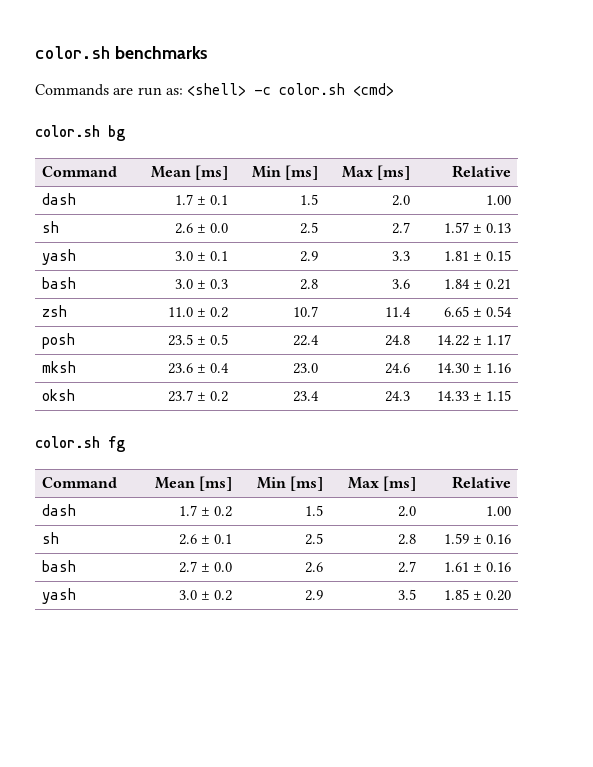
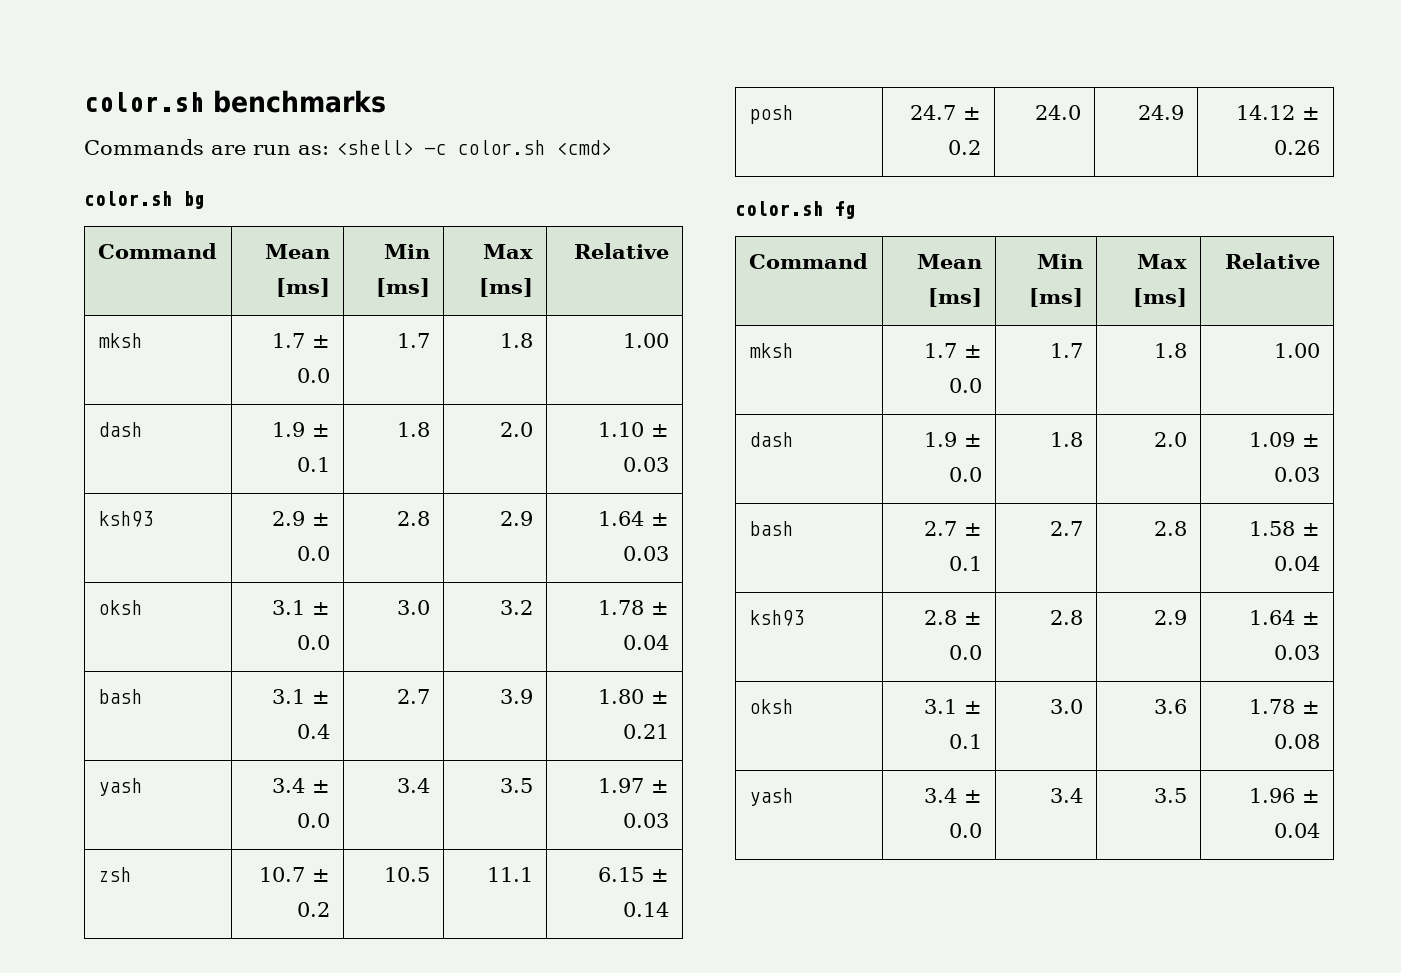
  color.sh bg
  Command | Mean [ms] | Min [ms] | Max [ms] | Relative
- dash | 1.7 ± 0.1 | 1.5 | 2.0 | 1.00
- sh | 2.6 ± 0.0 | 2.5 | 2.7 | 1.57 ± 0.13
- yash | 3.0 ± 0.1 | 2.9 | 3.3 | 1.81 ± 0.15
- bash | 3.0 ± 0.3 | 2.8 | 3.6 | 1.84 ± 0.21
+ mksh | 1.7 ± 0.0 | 1.7 | 1.8 | 1.00
+ dash | 1.9 ± 0.1 | 1.8 | 2.0 | 1.10 ± 0.03
+ ksh93 | 2.9 ± 0.0 | 2.8 | 2.9 | 1.64 ± 0.03
+ oksh | 3.1 ± 0.0 | 3.0 | 3.2 | 1.78 ± 0.04
+ bash | 3.1 ± 0.4 | 2.7 | 3.9 | 1.80 ± 0.21
+ yash | 3.4 ± 0.0 | 3.4 | 3.5 | 1.97 ± 0.03
- zsh | 11.0 ± 0.2 | 10.7 | 11.4 | 6.65 ± 0.54
- posh | 23.5 ± 0.5 | 22.4 | 24.8 | 14.22 ± 1.17
- mksh | 23.6 ± 0.4 | 23.0 | 24.6 | 14.30 ± 1.16
- oksh | 23.7 ± 0.2 | 23.4 | 24.3 | 14.33 ± 1.15
+ zsh | 10.7 ± 0.2 | 10.5 | 11.1 | 6.15 ± 0.14
+ posh | 24.7 ± 0.2 | 24.0 | 24.9 | 14.12 ± 0.26
  color.sh fg
  Command | Mean [ms] | Min [ms] | Max [ms] | Relative
- dash | 1.7 ± 0.2 | 1.5 | 2.0 | 1.00
- sh | 2.6 ± 0.1 | 2.5 | 2.8 | 1.59 ± 0.16
+ mksh | 1.7 ± 0.0 | 1.7 | 1.8 | 1.00
+ dash | 1.9 ± 0.0 | 1.8 | 2.0 | 1.09 ± 0.03
- bash | 2.7 ± 0.0 | 2.6 | 2.7 | 1.61 ± 0.16
- yash | 3.0 ± 0.2 | 2.9 | 3.5 | 1.85 ± 0.20
+ bash | 2.7 ± 0.1 | 2.7 | 2.8 | 1.58 ± 0.04
+ ksh93 | 2.8 ± 0.0 | 2.8 | 2.9 | 1.64 ± 0.03
+ oksh | 3.1 ± 0.1 | 3.0 | 3.6 | 1.78 ± 0.08
+ yash | 3.4 ± 0.0 | 3.4 | 3.5 | 1.96 ± 0.04

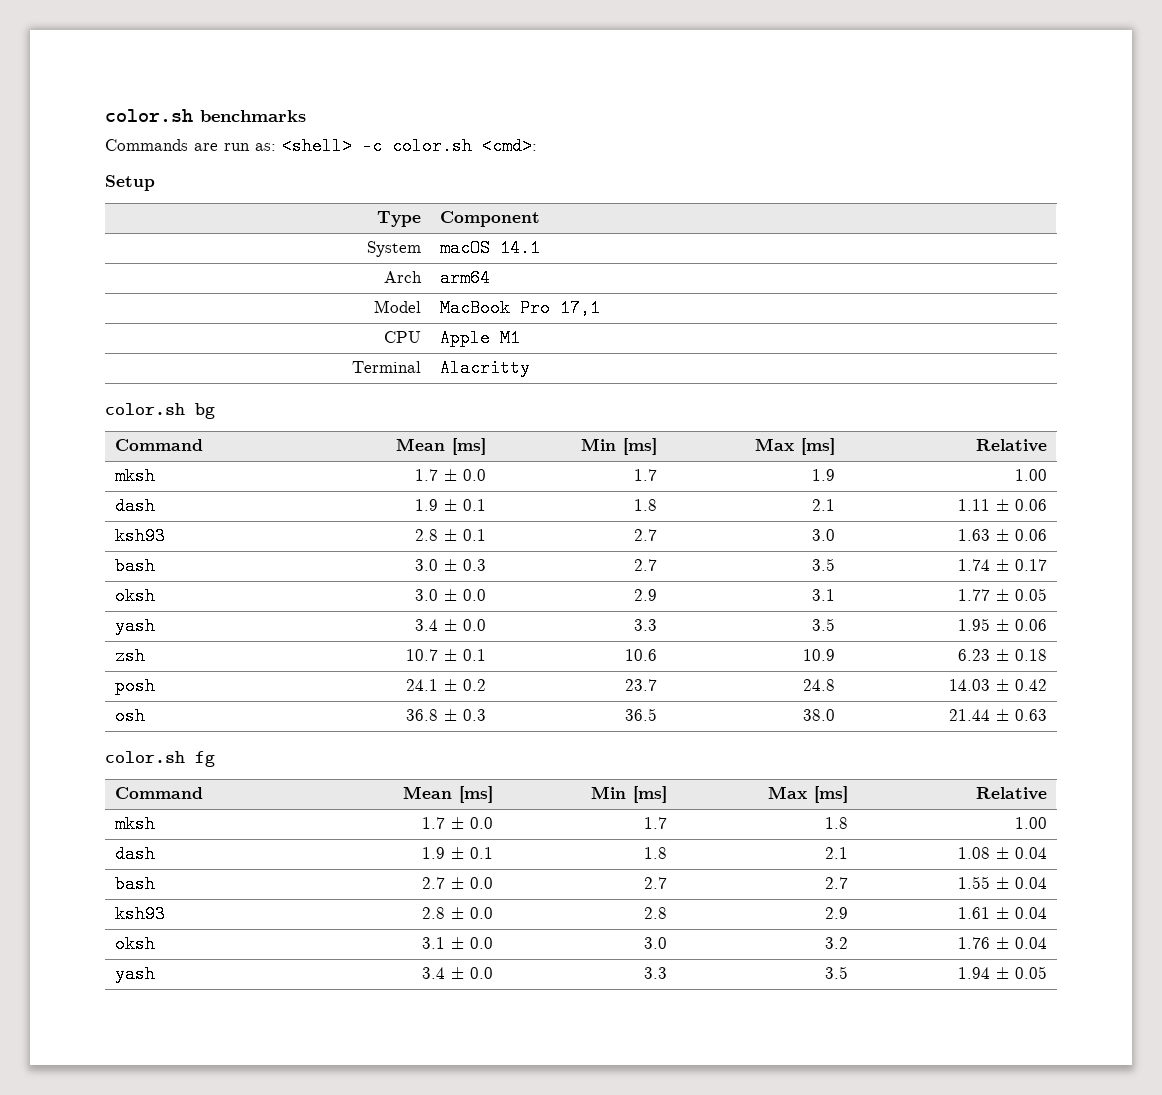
- Commands are run as: <shell> -c color.sh <cmd>
+ Commands are run as: <shell> -c color.sh <cmd>:
+ Setup
+ Type | Component
+ System | macOS 14.1
+ Arch | arm64
+ Model | MacBook Pro 17,1
+ CPU | Apple M1
+ Terminal | Alacritty
+ mksh | 1.7 ± 0.0 | 1.7 | 1.9 | 1.00
+ dash | 1.9 ± 0.1 | 1.8 | 2.1 | 1.11 ± 0.06
+ ksh93 | 2.8 ± 0.1 | 2.7 | 3.0 | 1.63 ± 0.06
+ bash | 3.0 ± 0.3 | 2.7 | 3.5 | 1.74 ± 0.17
+ oksh | 3.0 ± 0.0 | 2.9 | 3.1 | 1.77 ± 0.05
+ yash | 3.4 ± 0.0 | 3.3 | 3.5 | 1.95 ± 0.06
+ zsh | 10.7 ± 0.1 | 10.6 | 10.9 | 6.23 ± 0.18
+ posh | 24.1 ± 0.2 | 23.7 | 24.8 | 14.03 ± 0.42
+ osh | 36.8 ± 0.3 | 36.5 | 38.0 | 21.44 ± 0.63
+ color.sh fg
+ Command | Mean [ms] | Min [ms] | Max [ms] | Relative
- dash | 1.9 ± 0.1 | 1.8 | 2.0 | 1.10 ± 0.03
- ksh93 | 2.9 ± 0.0 | 2.8 | 2.9 | 1.64 ± 0.03
- oksh | 3.1 ± 0.0 | 3.0 | 3.2 | 1.78 ± 0.04
- bash | 3.1 ± 0.4 | 2.7 | 3.9 | 1.80 ± 0.21
- yash | 3.4 ± 0.0 | 3.4 | 3.5 | 1.97 ± 0.03
- zsh | 10.7 ± 0.2 | 10.5 | 11.1 | 6.15 ± 0.14
- posh | 24.7 ± 0.2 | 24.0 | 24.9 | 14.12 ± 0.26
- color.sh fg
- Command | Mean [ms] | Min [ms] | Max [ms] | Relative
- mksh | 1.7 ± 0.0 | 1.7 | 1.8 | 1.00
- dash | 1.9 ± 0.0 | 1.8 | 2.0 | 1.09 ± 0.03
- bash | 2.7 ± 0.1 | 2.7 | 2.8 | 1.58 ± 0.04
+ dash | 1.9 ± 0.1 | 1.8 | 2.1 | 1.08 ± 0.04
+ bash | 2.7 ± 0.0 | 2.7 | 2.7 | 1.55 ± 0.04
- ksh93 | 2.8 ± 0.0 | 2.8 | 2.9 | 1.64 ± 0.03
- oksh | 3.1 ± 0.1 | 3.0 | 3.6 | 1.78 ± 0.08
- yash | 3.4 ± 0.0 | 3.4 | 3.5 | 1.96 ± 0.04
+ ksh93 | 2.8 ± 0.0 | 2.8 | 2.9 | 1.61 ± 0.04
+ oksh | 3.1 ± 0.0 | 3.0 | 3.2 | 1.76 ± 0.04
+ yash | 3.4 ± 0.0 | 3.3 | 3.5 | 1.94 ± 0.05

